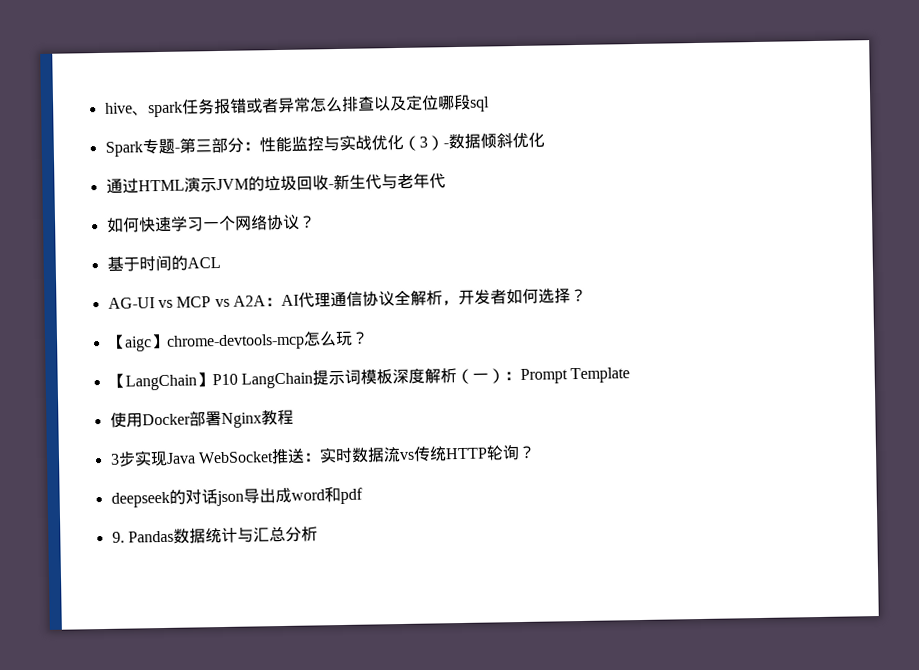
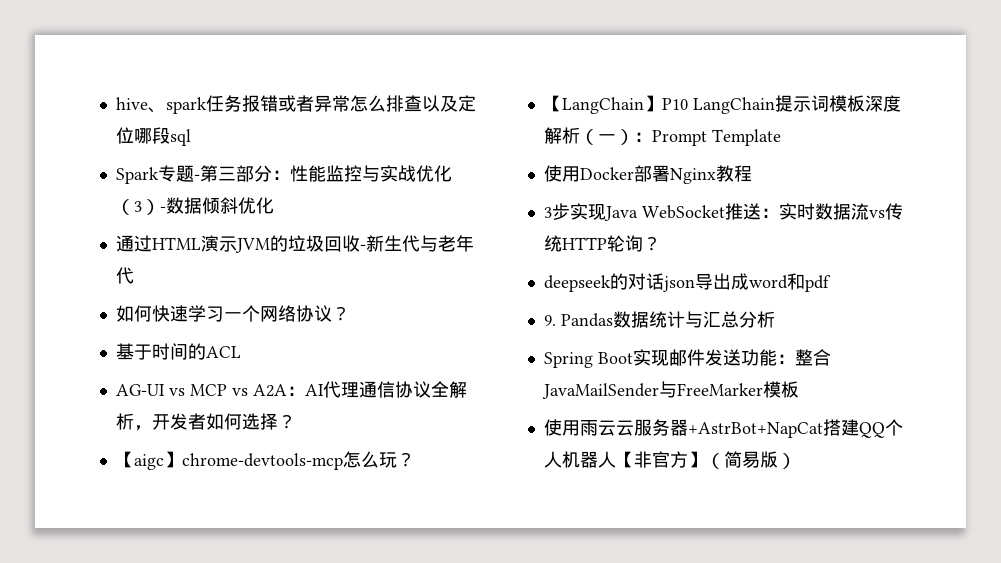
+ Spring Boot实现邮件发送功能：整合JavaMailSender与FreeMarker模板
+ 使用雨云云服务器+AstrBot+NapCat搭建QQ个人机器人【非官方】（简易版）

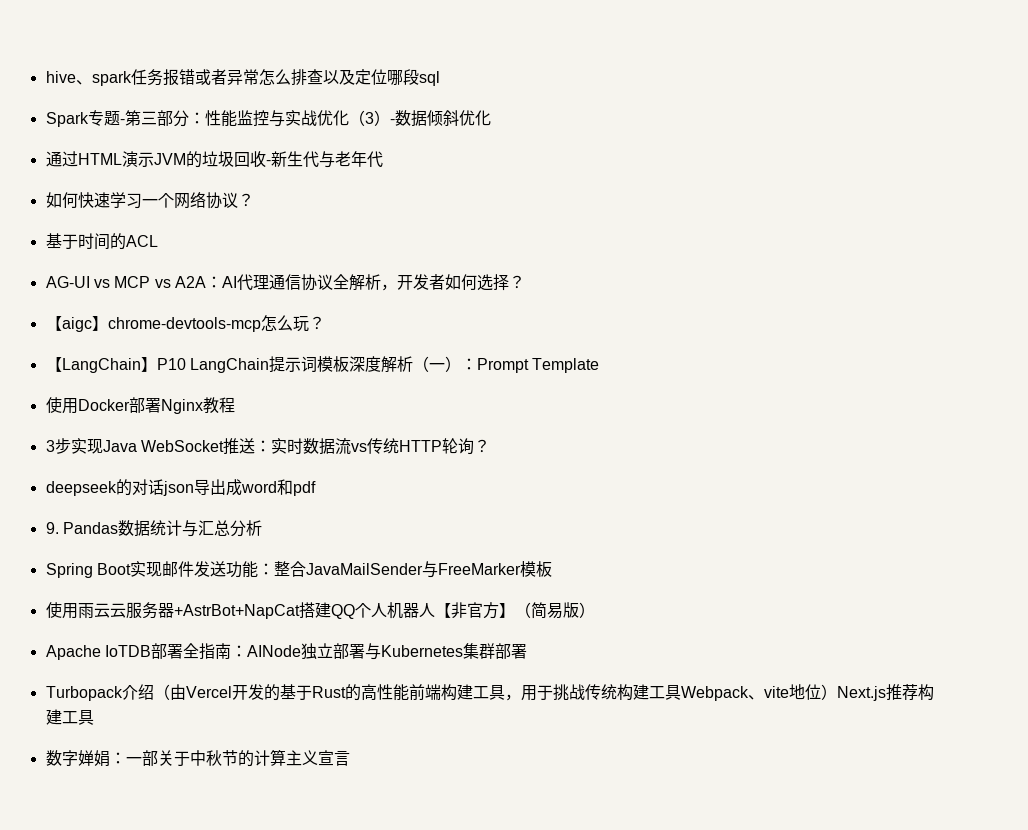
+ Apache IoTDB部署全指南：AINode独立部署与Kubernetes集群部署
+ Turbopack介绍（由Vercel开发的基于Rust的高性能前端构建工具，用于挑战传统构建工具Webpack、vite地位）Next.js推荐构建工具
+ 数字婵娟：一部关于中秋节的计算主义宣言

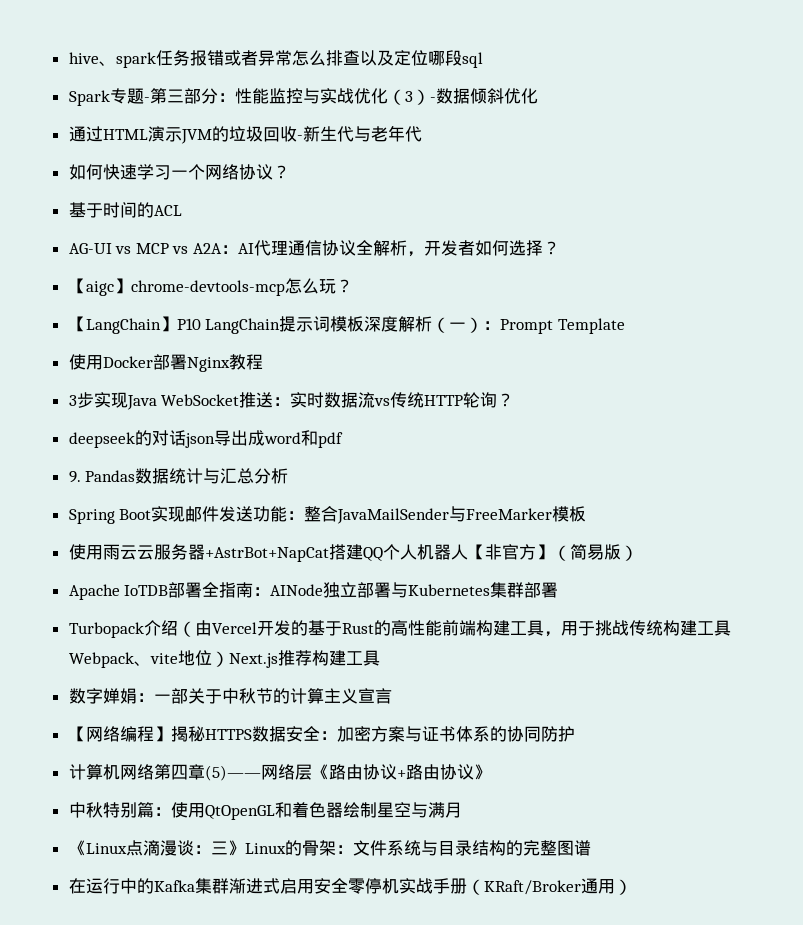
+ 【网络编程】揭秘HTTPS数据安全：加密方案与证书体系的协同防护
+ 计算机网络第四章(5)——网络层《路由协议+路由协议》
+ 中秋特别篇：使用QtOpenGL和着色器绘制星空与满月
+ 《Linux点滴漫谈：三》Linux的骨架：文件系统与目录结构的完整图谱
+ 在运行中的Kafka集群渐进式启用安全零停机实战手册（KRaft/Broker通用）

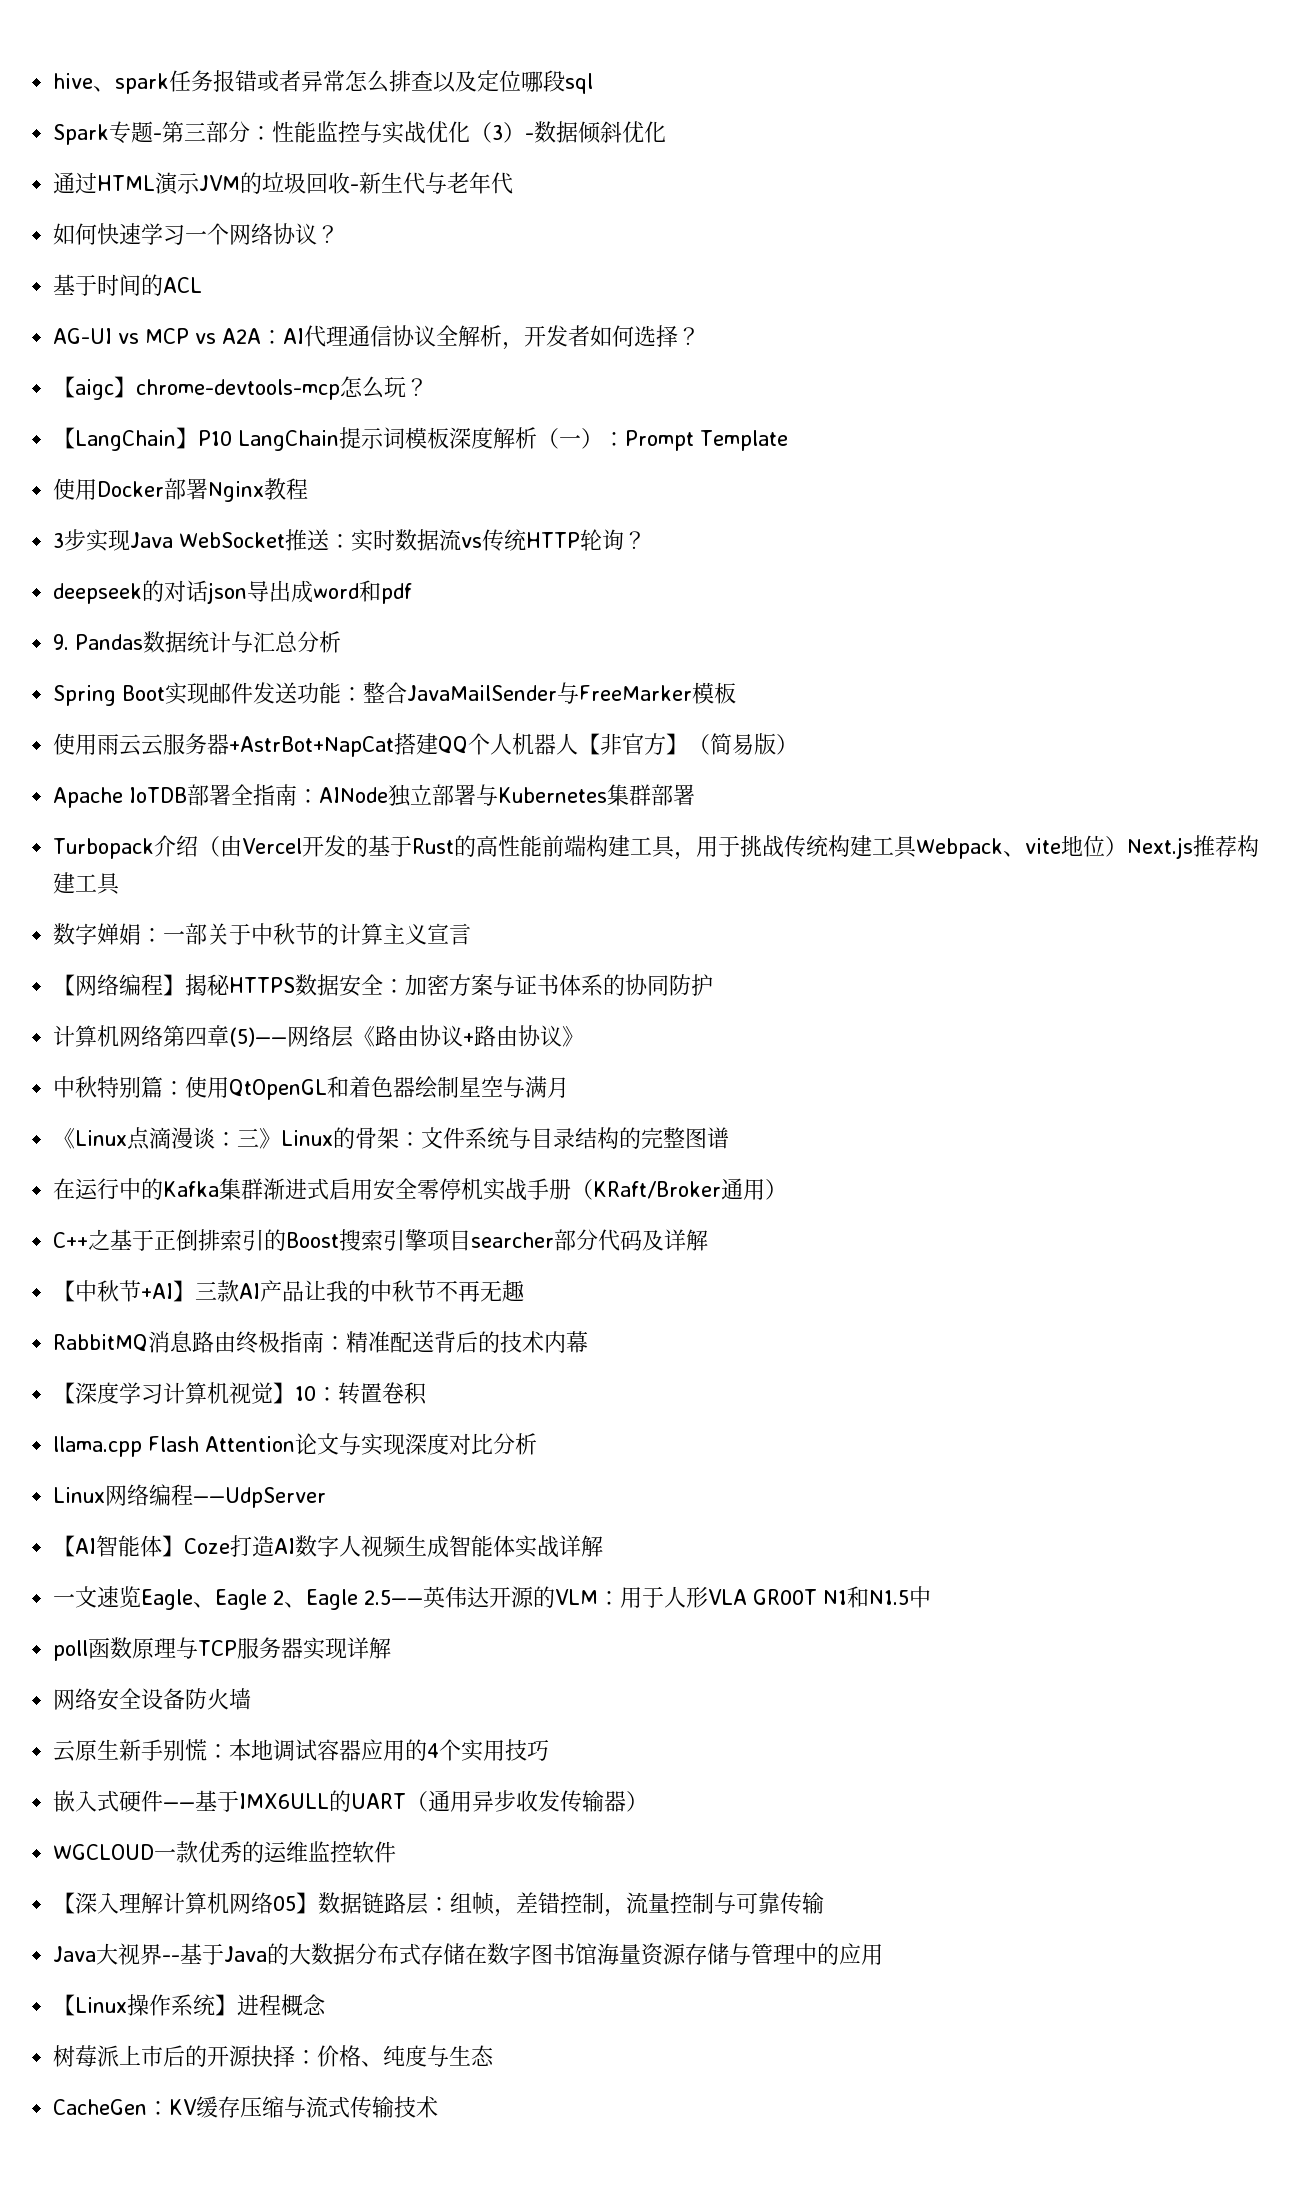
+ C++之基于正倒排索引的Boost搜索引擎项目searcher部分代码及详解
+ 【中秋节+AI】三款AI产品让我的中秋节不再无趣
+ RabbitMQ消息路由终极指南：精准配送背后的技术内幕
+ 【深度学习计算机视觉】10：转置卷积
+ llama.cpp Flash Attention论文与实现深度对比分析
+ Linux网络编程——UdpServer
+ 【AI智能体】Coze打造AI数字人视频生成智能体实战详解
+ 一文速览Eagle、Eagle 2、Eagle 2.5——英伟达开源的VLM：用于人形VLA GR00T N1和N1.5中
+ poll函数原理与TCP服务器实现详解
+ 网络安全设备防火墙
+ 云原生新手别慌：本地调试容器应用的4个实用技巧
+ 嵌入式硬件——基于IMX6ULL的UART（通用异步收发传输器）
+ WGCLOUD一款优秀的运维监控软件
+ 【深入理解计算机网络05】数据链路层：组帧，差错控制，流量控制与可靠传输
+ Java大视界--基于Java的大数据分布式存储在数字图书馆海量资源存储与管理中的应用
+ 【Linux操作系统】进程概念
+ 树莓派上市后的开源抉择：价格、纯度与生态
+ CacheGen：KV缓存压缩与流式传输技术

